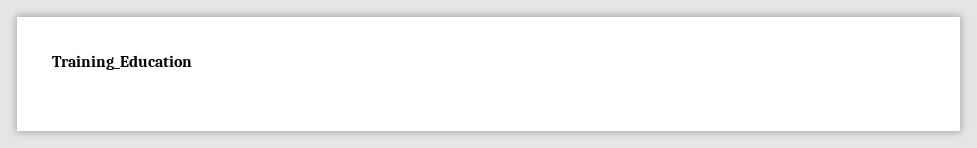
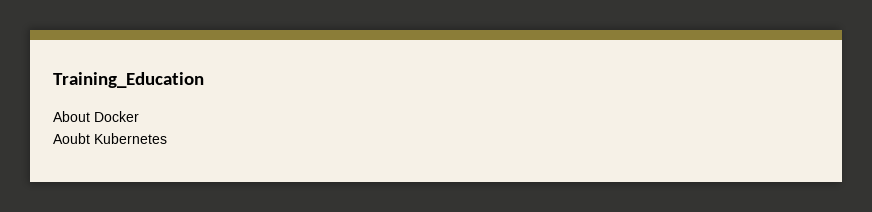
+ About Docker
+ Aoubt Kubernetes

